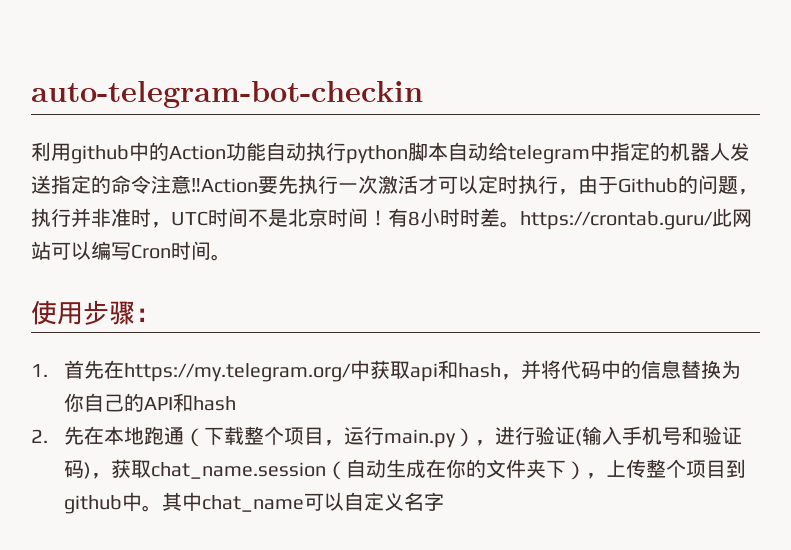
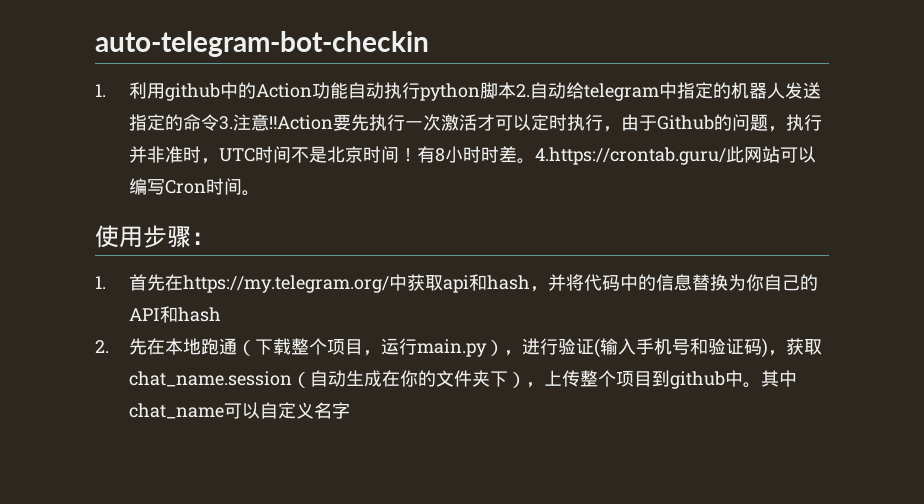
- 利用github中的Action功能自动执行python脚本自动给telegram中指定的机器人发送指定的命令注意‼Action要先执行一次激活才可以定时执行，由于Github的问题，执行并非准时，UTC时间不是北京时间！
+ 1.利用github中的Action功能自动执行python脚本2.自动给telegram中指定的机器人发送指定的命令3.注意‼Action要先执行一次激活才可以定时执行，由于Github的问题，执行并非准时，UTC时间不是北京时间！
- 有8小时时差。https://crontab.guru/此网站可以编写Cron时间。
+ 有8小时时差。4.https://crontab.guru/此网站可以编写Cron时间。

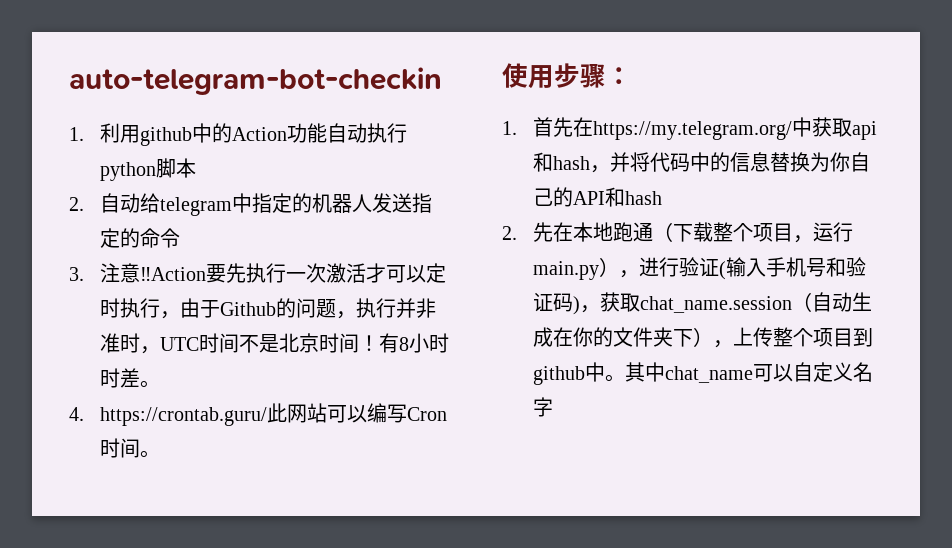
- 1.利用github中的Action功能自动执行python脚本2.自动给telegram中指定的机器人发送指定的命令3.注意‼Action要先执行一次激活才可以定时执行，由于Github的问题，执行并非准时，UTC时间不是北京时间！
+ 1.利用github中的Action功能自动执行python脚本
+ 2.自动给telegram中指定的机器人发送指定的命令
+ 3.注意‼Action要先执行一次激活才可以定时执行，由于Github的问题，执行并非准时，UTC时间不是北京时间！
- 有8小时时差。4.https://crontab.guru/此网站可以编写Cron时间。
+ 有8小时时差。
+ 4. https://crontab.guru/此网站可以编写Cron时间。

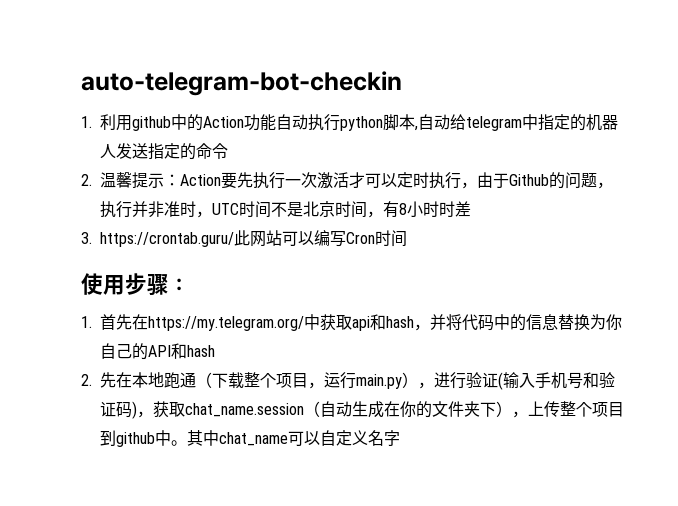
- 1.利用github中的Action功能自动执行python脚本
- 2.自动给telegram中指定的机器人发送指定的命令
+ 1.利用github中的Action功能自动执行python脚本,自动给telegram中指定的机器人发送指定的命令
- 3.注意‼Action要先执行一次激活才可以定时执行，由于Github的问题，执行并非准时，UTC时间不是北京时间！有8小时时差。
- 4. https://crontab.guru/此网站可以编写Cron时间。
+ 2.温馨提示：Action要先执行一次激活才可以定时执行，由于Github的问题，执行并非准时，UTC时间不是北京时间，有8小时时差
+ 3. https://crontab.guru/此网站可以编写Cron时间

